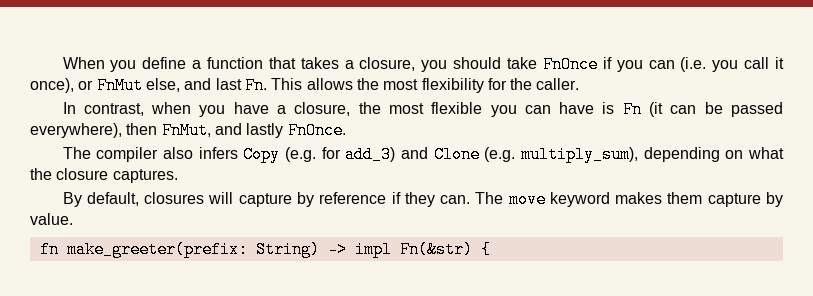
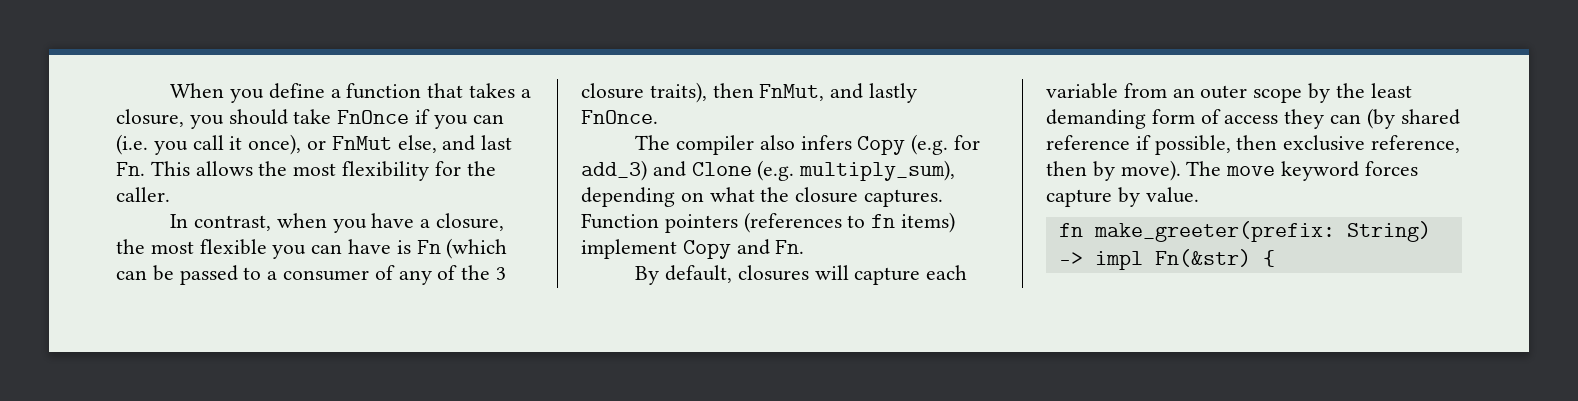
- In contrast, when you have a closure, the most flexible you can have is Fn (it can be passed everywhere), then FnMut, and lastly FnOnce.
+ In contrast, when you have a closure, the most flexible you can have is Fn (which can be passed to a consumer of any of the 3 closure traits), then FnMut, and lastly FnOnce.
+ Function pointers (references to fn items) implement Copy and Fn.
- By default, closures will capture by reference if they can.
+ By default, closures will capture each variable from an outer scope by the least demanding form of access they can (by shared reference if possible, then exclusive reference, then by move).
- The move keyword makes them capture by value.
+ The move keyword forces capture by value.

